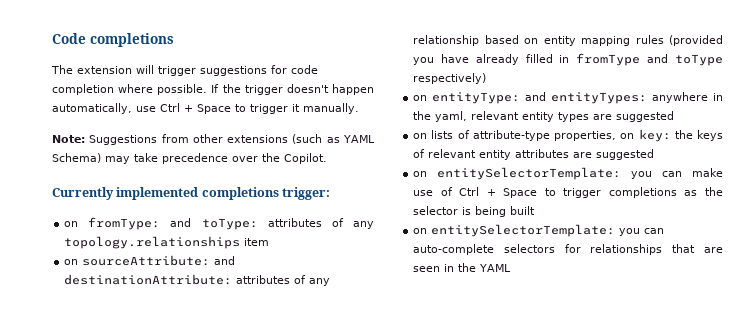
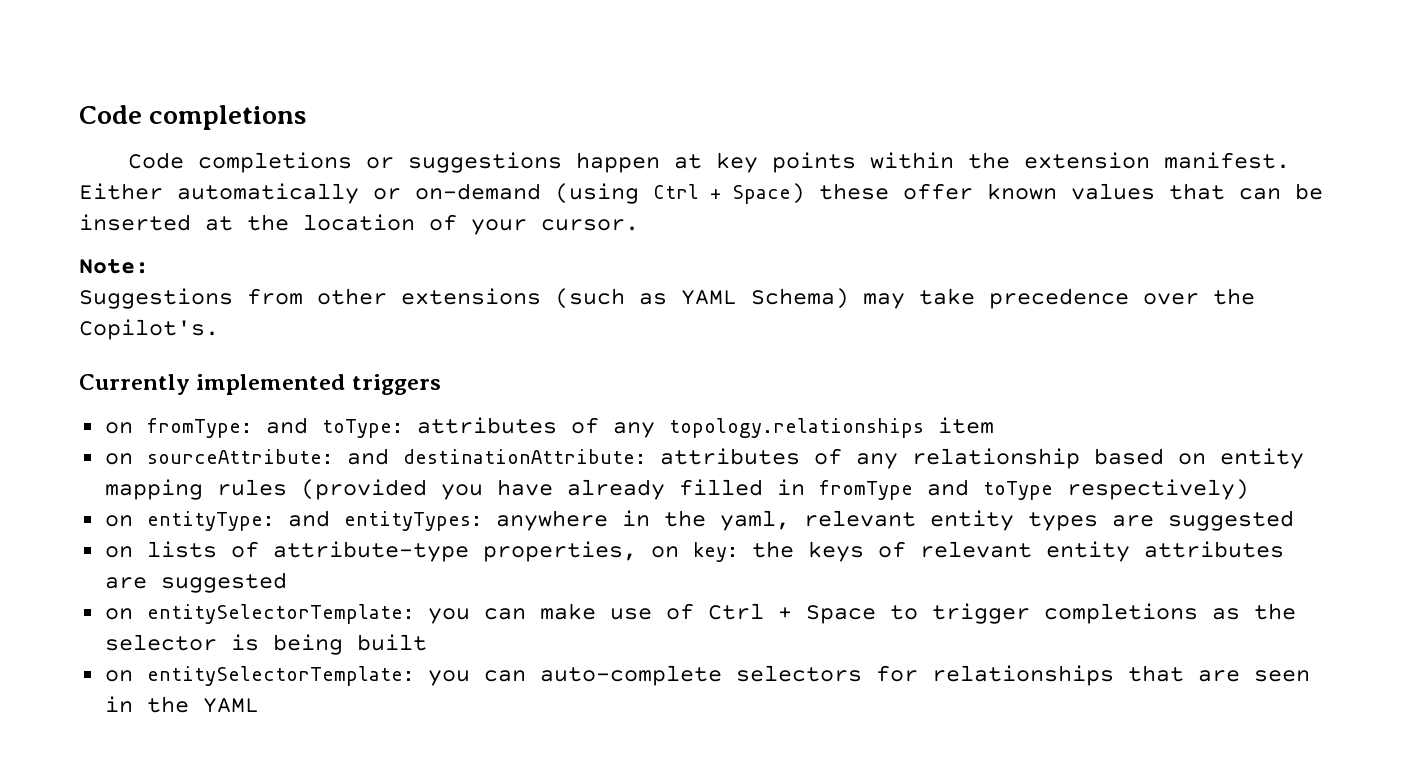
- The extension will trigger suggestions for code completion where possible. If the trigger doesn't happen automatically, use Ctrl + Space to trigger it manually.
+ Code completions or suggestions happen at key points within the extension manifest. Either automatically or on-demand (using Ctrl + Space) these offer known values that can be inserted at the location of your cursor.
- Note: Suggestions from other extensions (such as YAML Schema) may take precedence over the Copilot.
+ Note:
+ Suggestions from other extensions (such as YAML Schema) may take precedence over the Copilot's.
- Currently implemented completions trigger:
+ Currently implemented triggers

